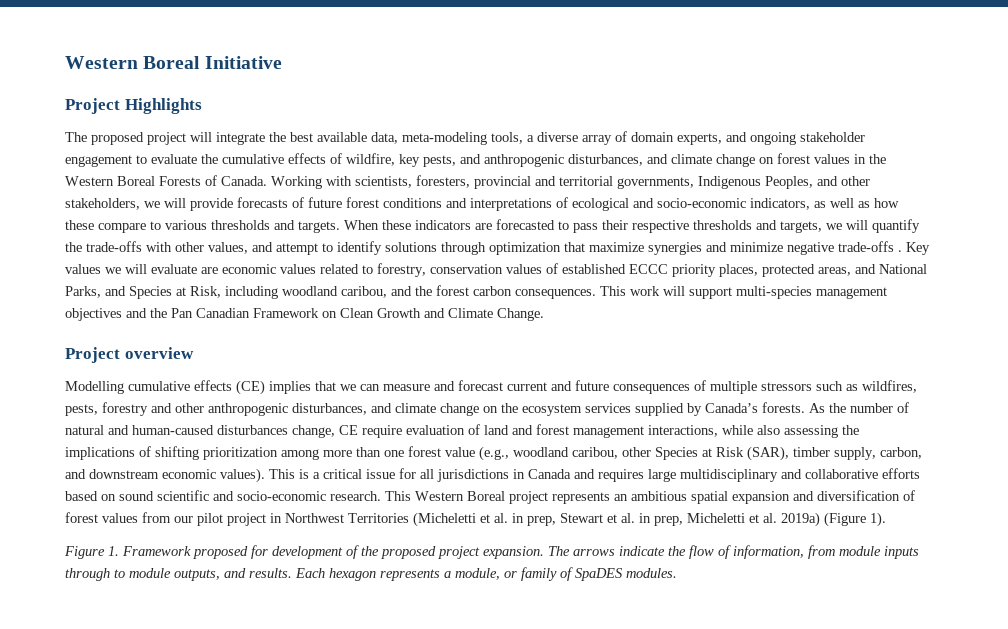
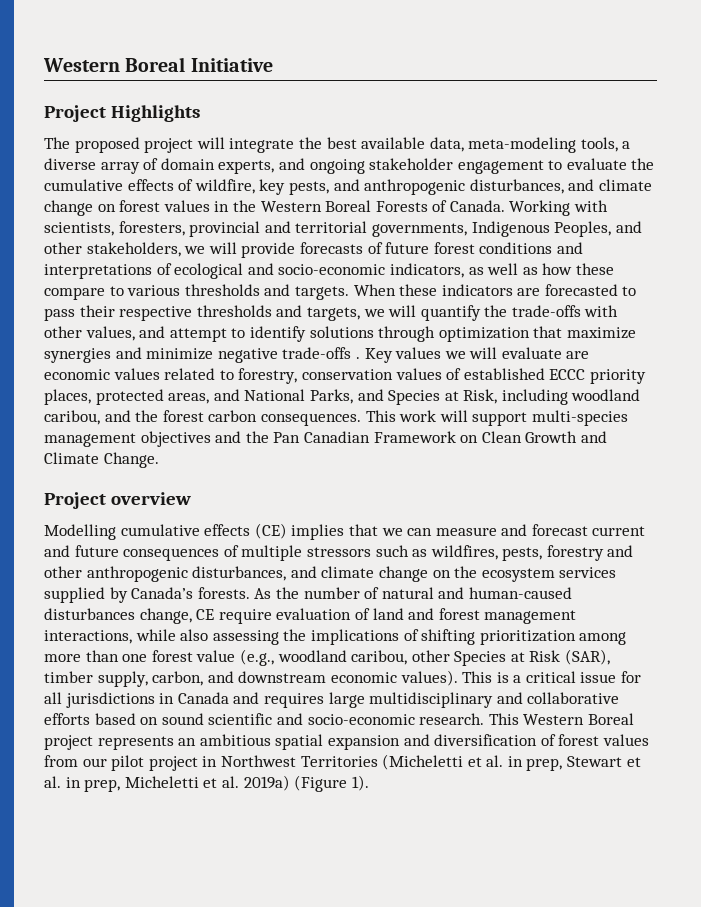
- Figure 1. Framework proposed for development of the proposed project expansion. The arrows indicate the flow of information, from module inputs through to module outputs, and results. Each hexagon represents a module, or family of SpaDES modules.

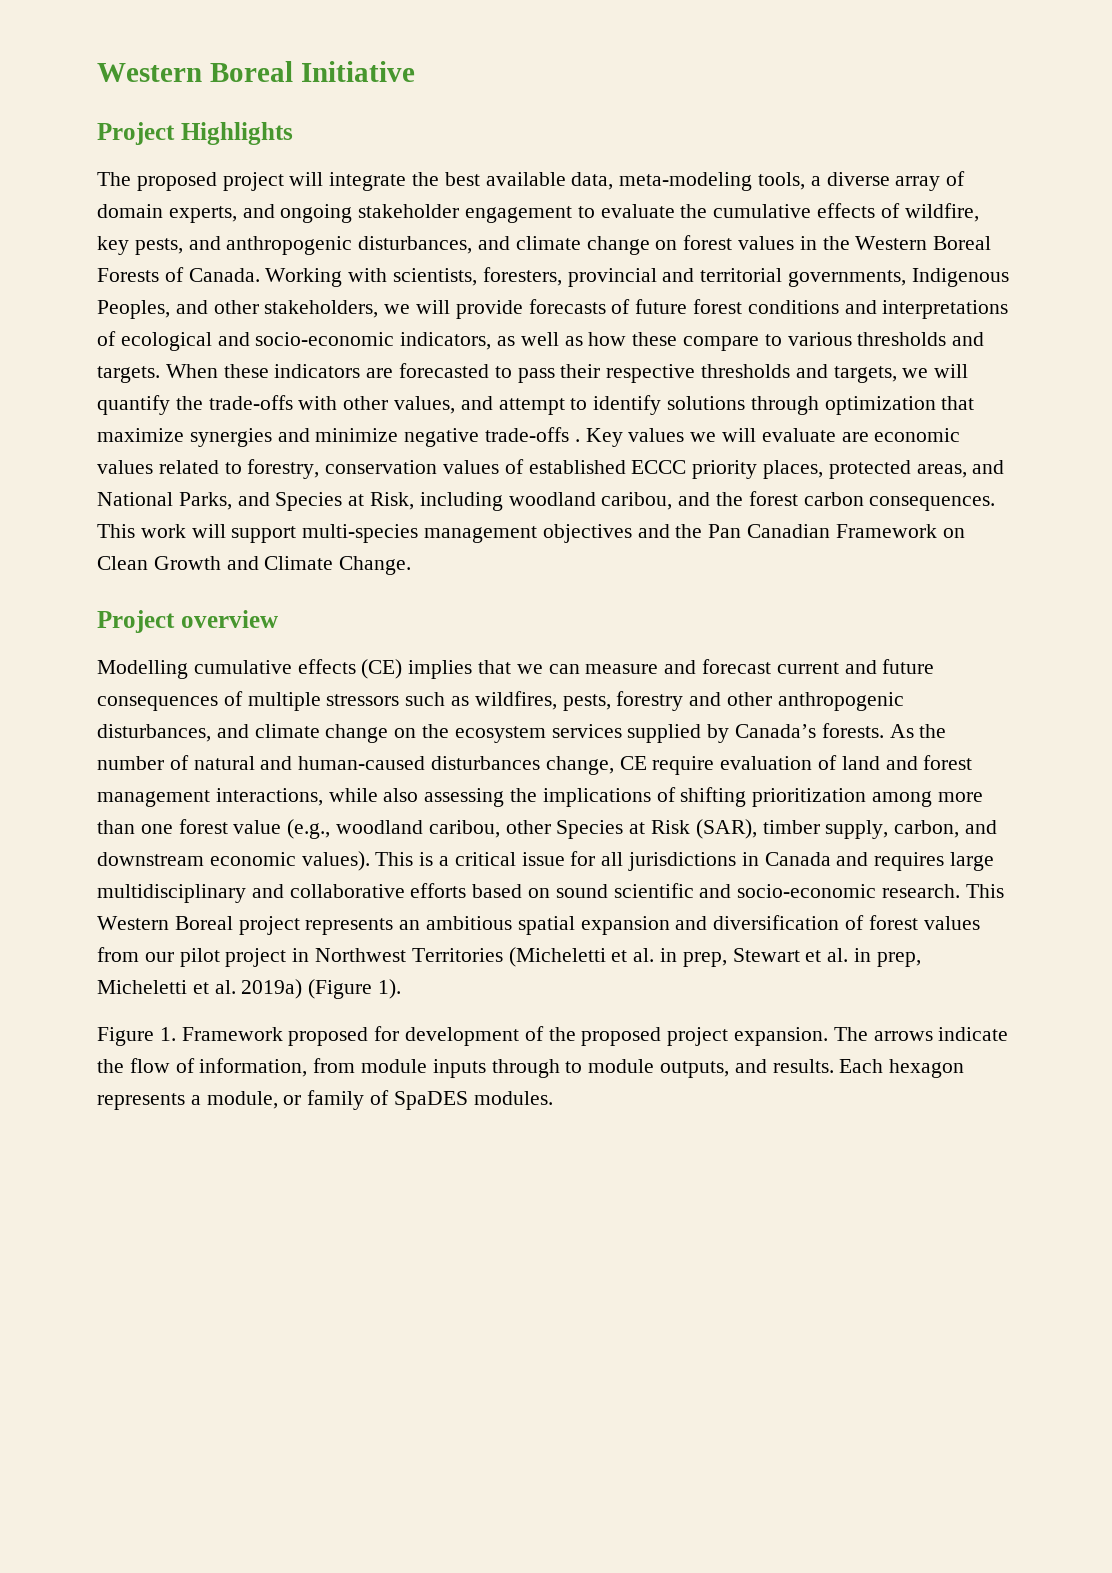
+ Figure 1. Framework proposed for development of the proposed project expansion. The arrows indicate the flow of information, from module inputs through to module outputs, and results. Each hexagon represents a module, or family of SpaDES modules.

